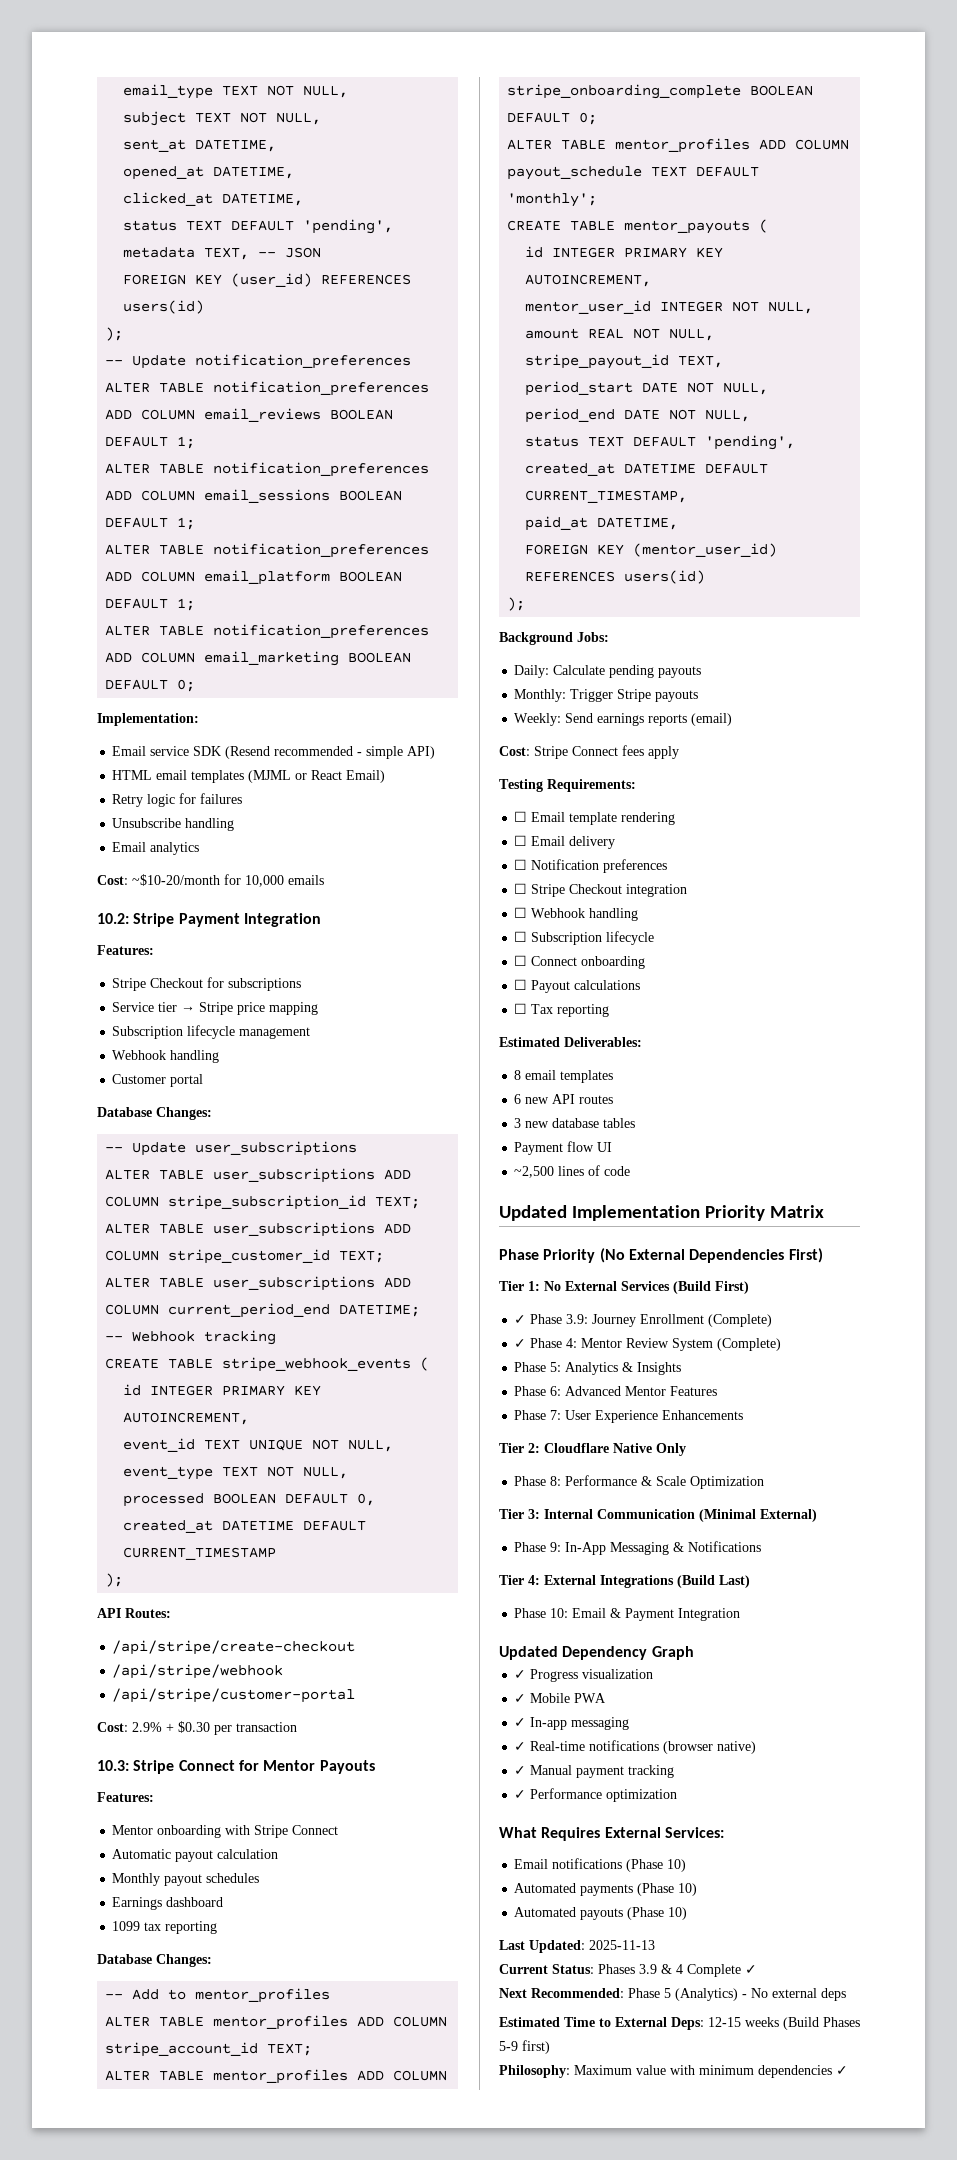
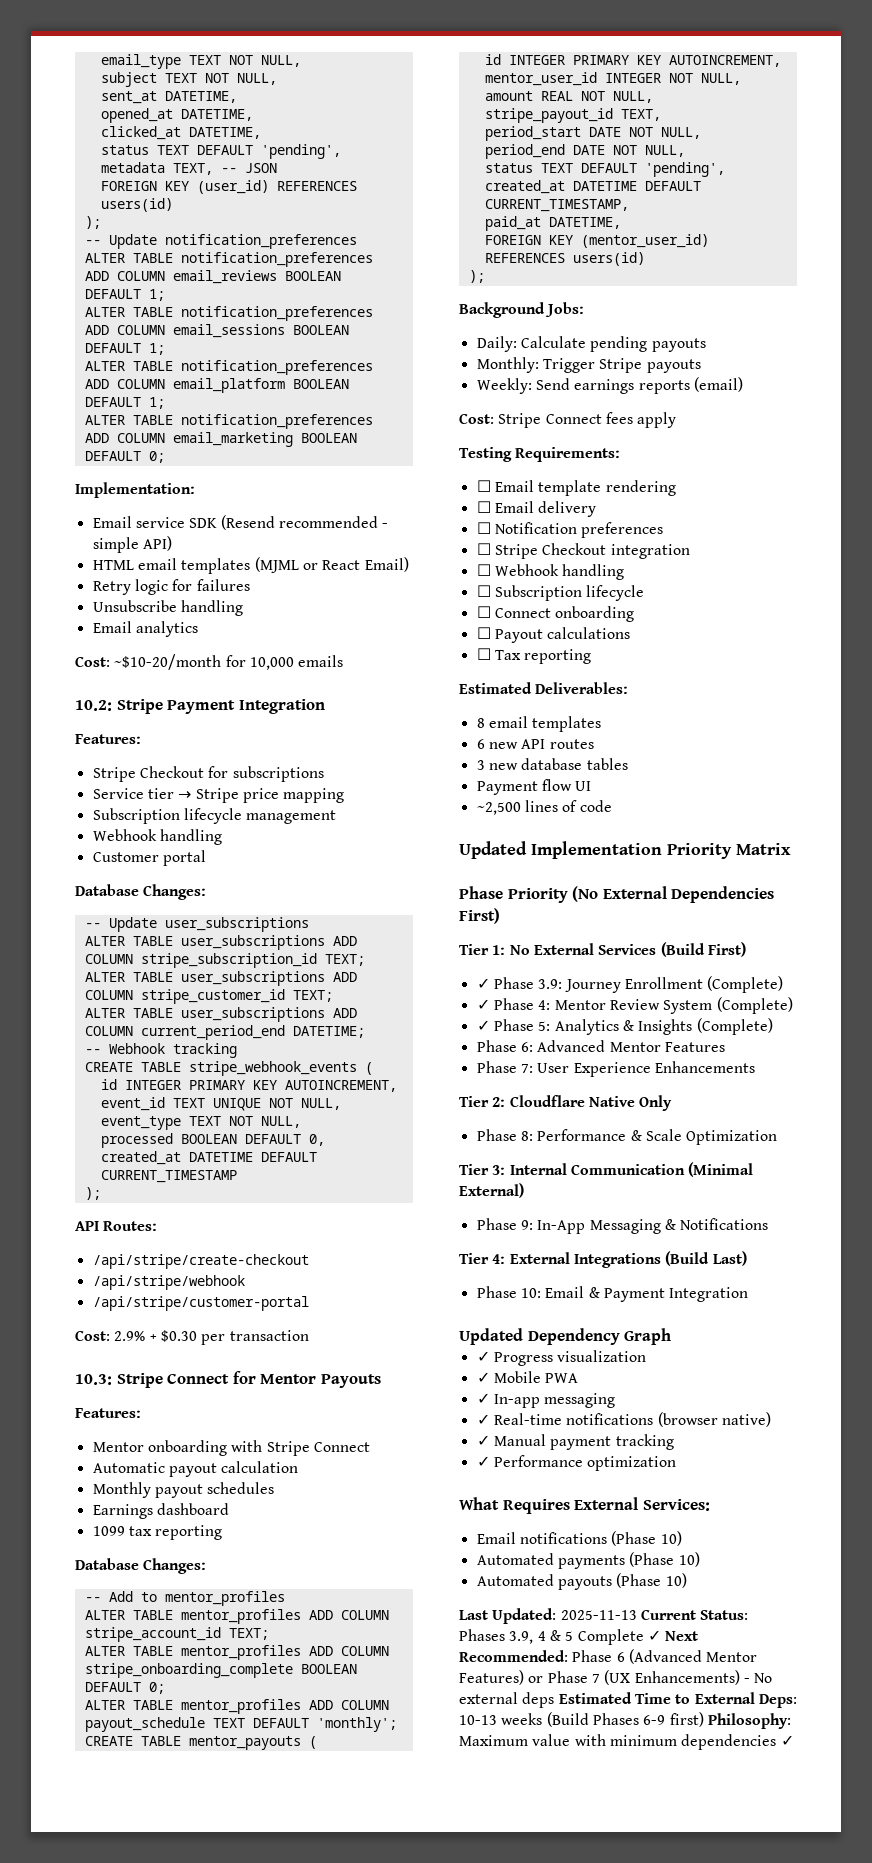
- Phase 5: Analytics & Insights
+ ✓ Phase 5: Analytics & Insights (Complete)
- Last Updated: 2025-11-13
- Current Status: Phases 3.9 & 4 Complete ✓
- Next Recommended: Phase 5 (Analytics) - No external deps
- Estimated Time to External Deps: 12-15 weeks (Build Phases 5-9 first)
- Philosophy: Maximum value with minimum dependencies ✓
+ Last Updated: 2025-11-13 Current Status: Phases 3.9, 4 & 5 Complete ✓ Next Recommended: Phase 6 (Advanced Mentor Features) or Phase 7 (UX Enhancements) - No external deps Estimated Time to External Deps: 10-13 weeks (Build Phases 6-9 first) Philosophy: Maximum value with minimum dependencies ✓

